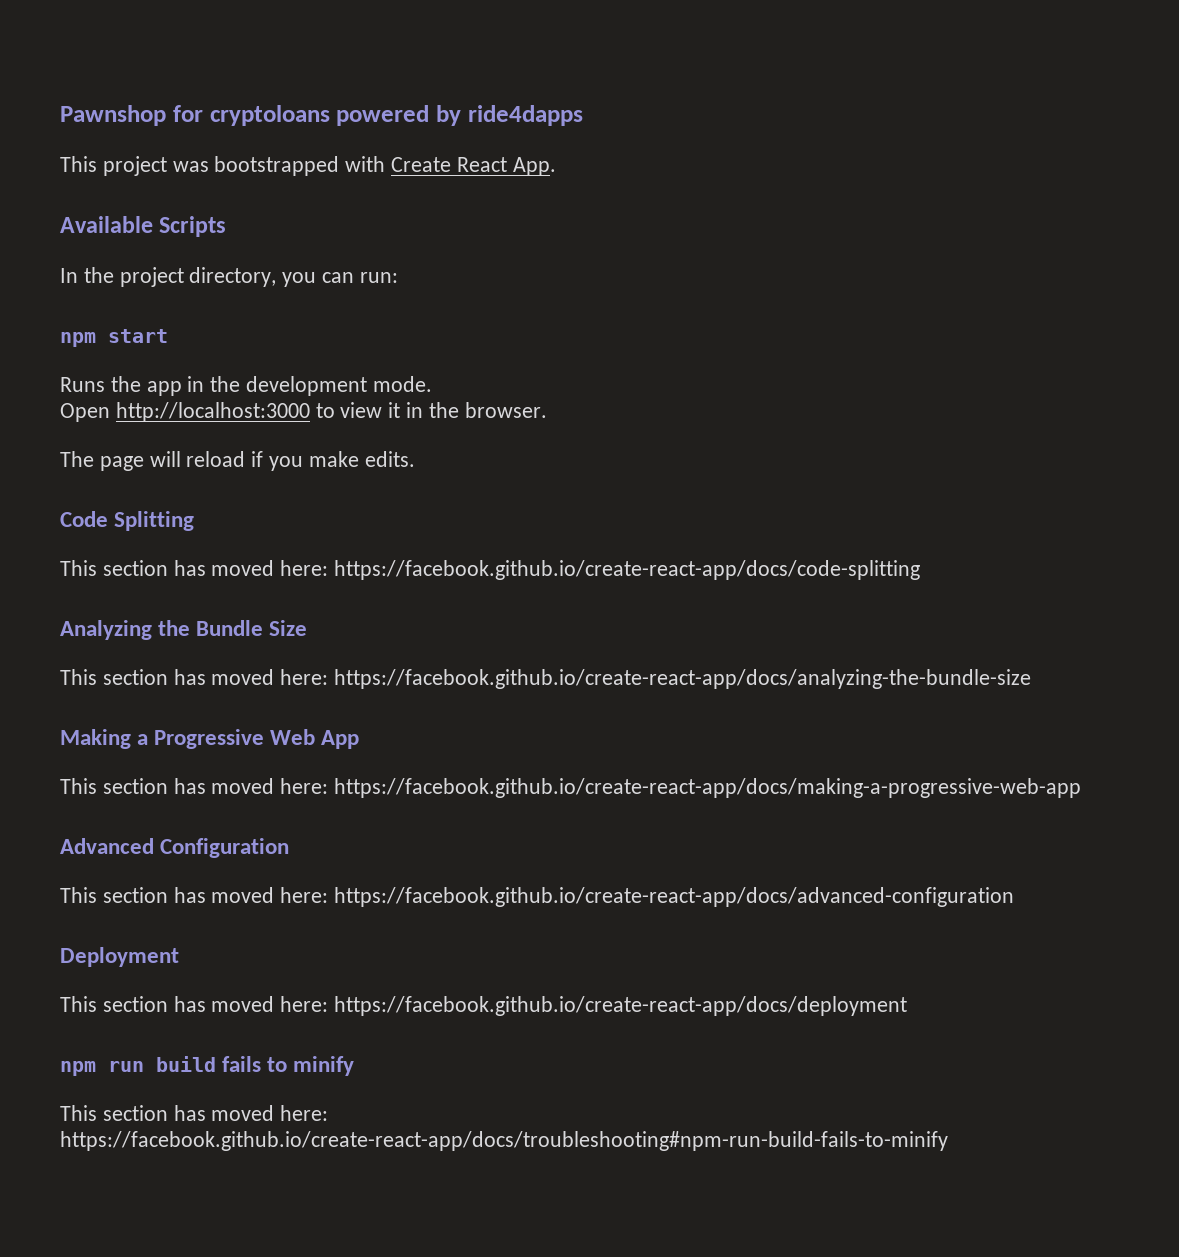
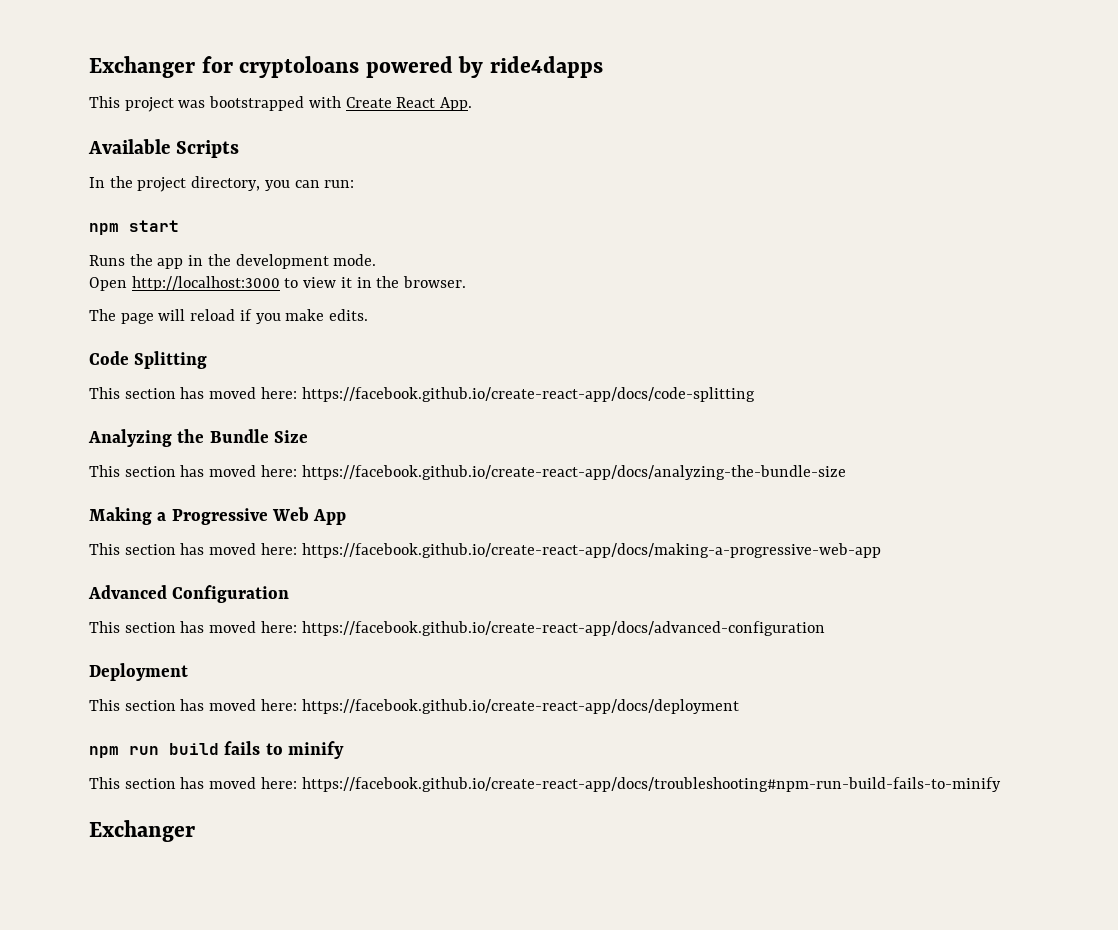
- Pawnshop for cryptoloans powered by ride4dapps
+ Exchanger for cryptoloans powered by ride4dapps
  This section has moved here: https://facebook.github.io/create-react-app/docs/troubleshooting#npm-run-build-fails-to-minify
+ Exchanger

